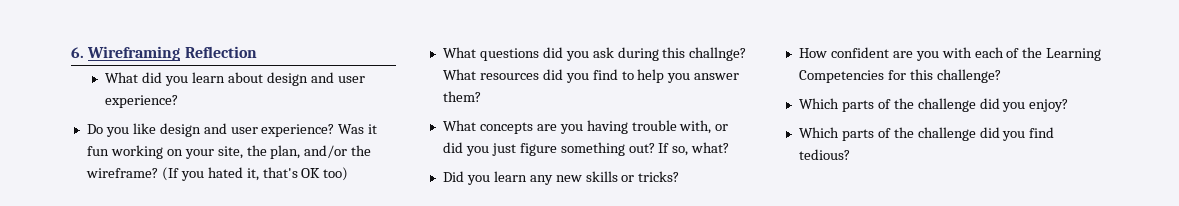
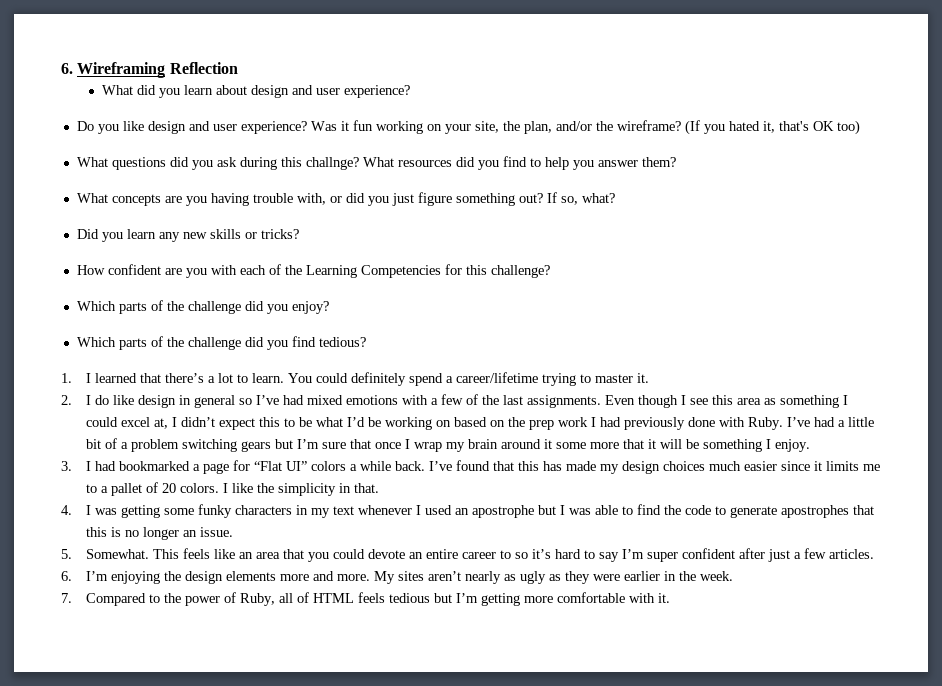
+ 1. I learned that there’s a lot to learn. You could definitely spend a career/lifetime trying to master it.
+ 2. I do like design in general so I’ve had mixed emotions with a few of the last assignments. Even though I see this area as something I could excel at, I didn’t expect this to be what I’d be working on based on the prep work I had previously done with Ruby. I’ve had a little bit of a problem switching gears but I’m sure that once I wrap my brain around it some more that it will be something I enjoy.
+ 3. I had bookmarked a page for “Flat UI” colors a while back. I’ve found that this has made my design choices much easier since it limits me to a pallet of 20 colors. I like the simplicity in that.
+ 4. I was getting some funky characters in my text whenever I used an apostrophe but I was able to find the code to generate apostrophes that this is no longer an issue.
+ 5. Somewhat. This feels like an area that you could devote an entire career to so it’s hard to say I’m super confident after just a few articles.
+ 6. I’m enjoying the design elements more and more. My sites aren’t nearly as ugly as they were earlier in the week.
+ 7. Compared to the power of Ruby, all of HTML feels tedious but I’m getting more comfortable with it.

